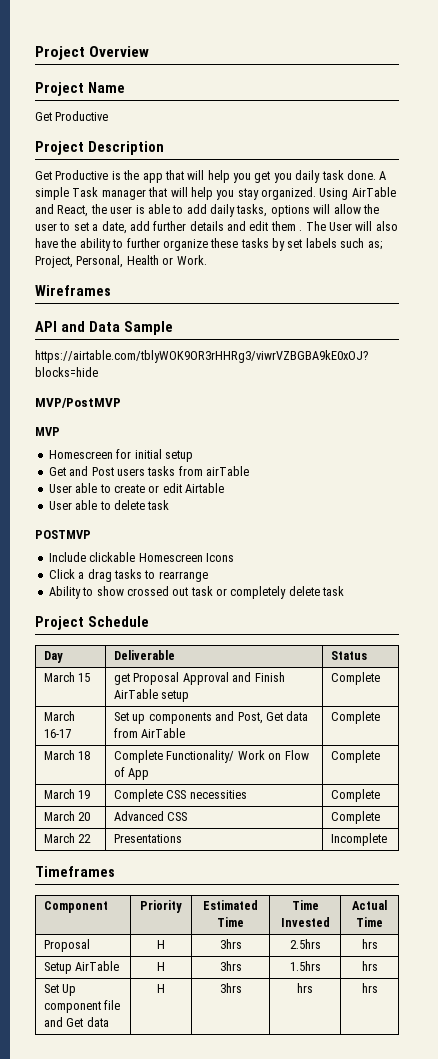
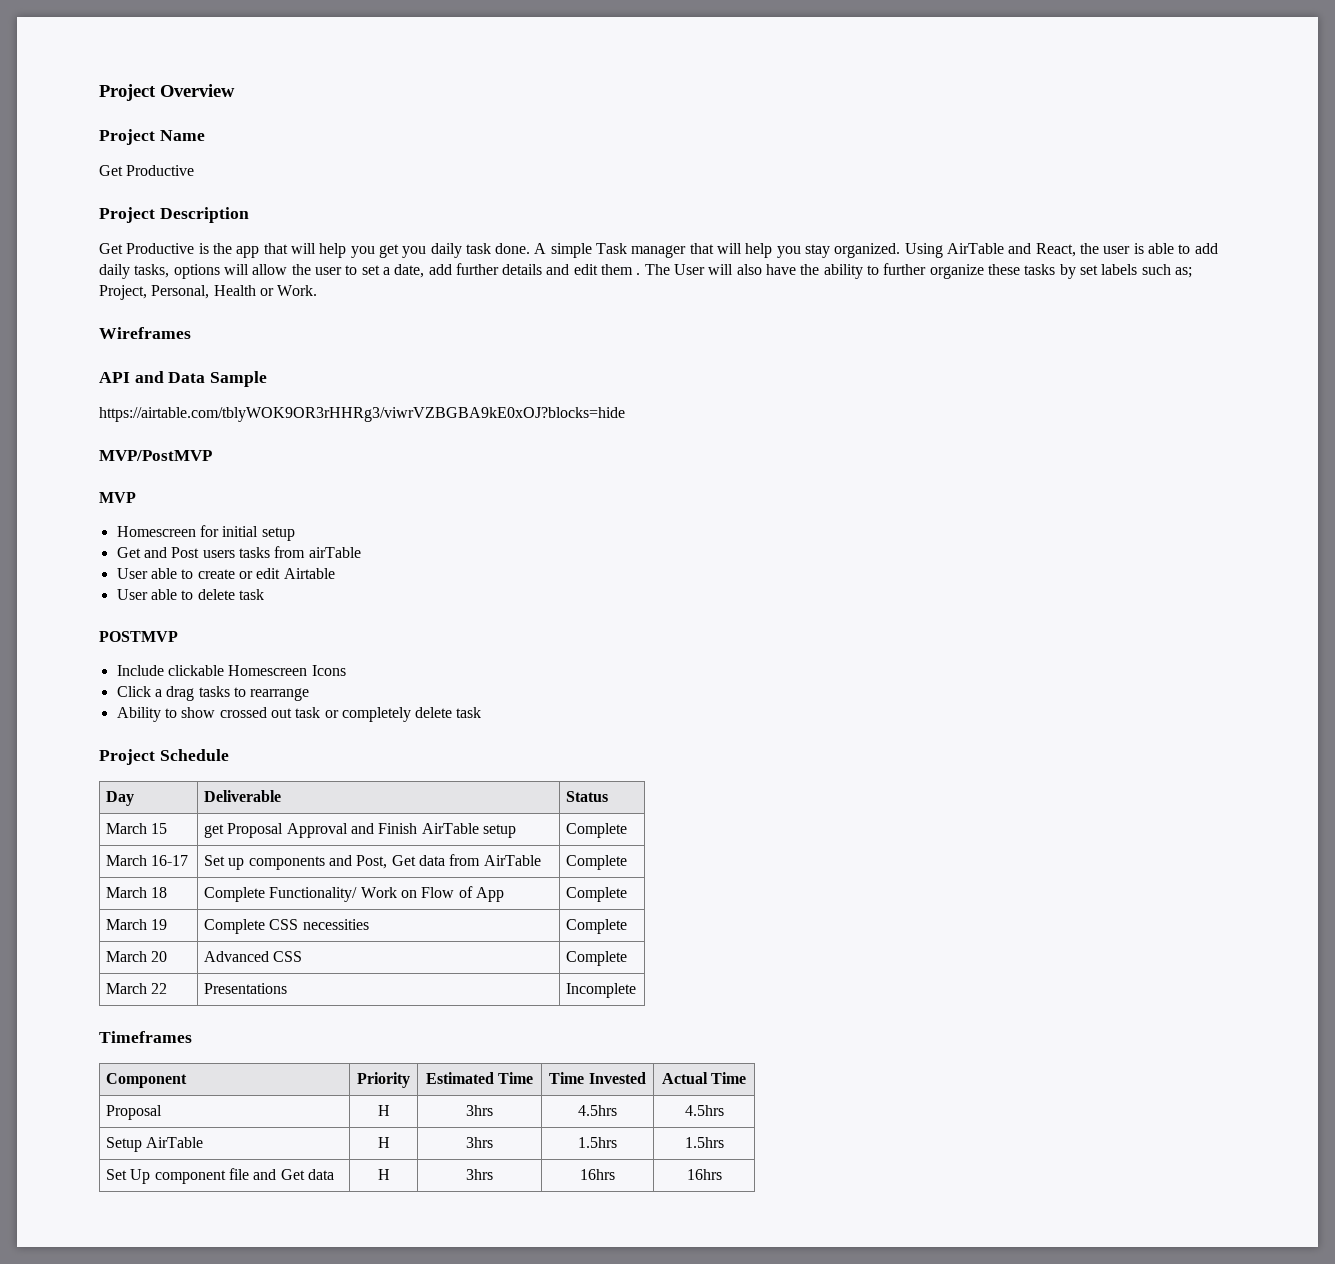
- Proposal | H | 3hrs | 2.5hrs | hrs
+ Proposal | H | 3hrs | 4.5hrs | 4.5hrs
- Setup AirTable | H | 3hrs | 1.5hrs | hrs
+ Setup AirTable | H | 3hrs | 1.5hrs | 1.5hrs
- Set Up component file and Get data | H | 3hrs | hrs | hrs
+ Set Up component file and Get data | H | 3hrs | 16hrs | 16hrs

